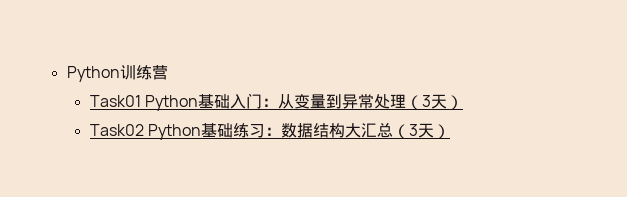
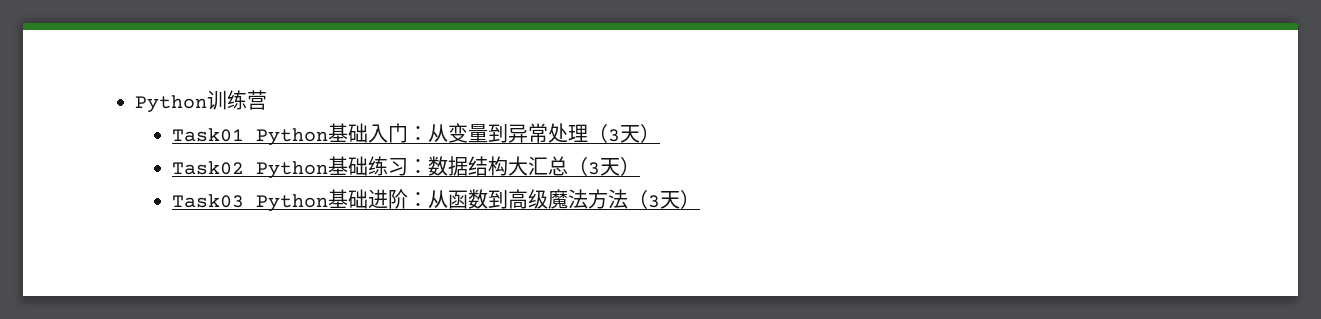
+ Task03 Python基础进阶：从函数到高级魔法方法（3天）

